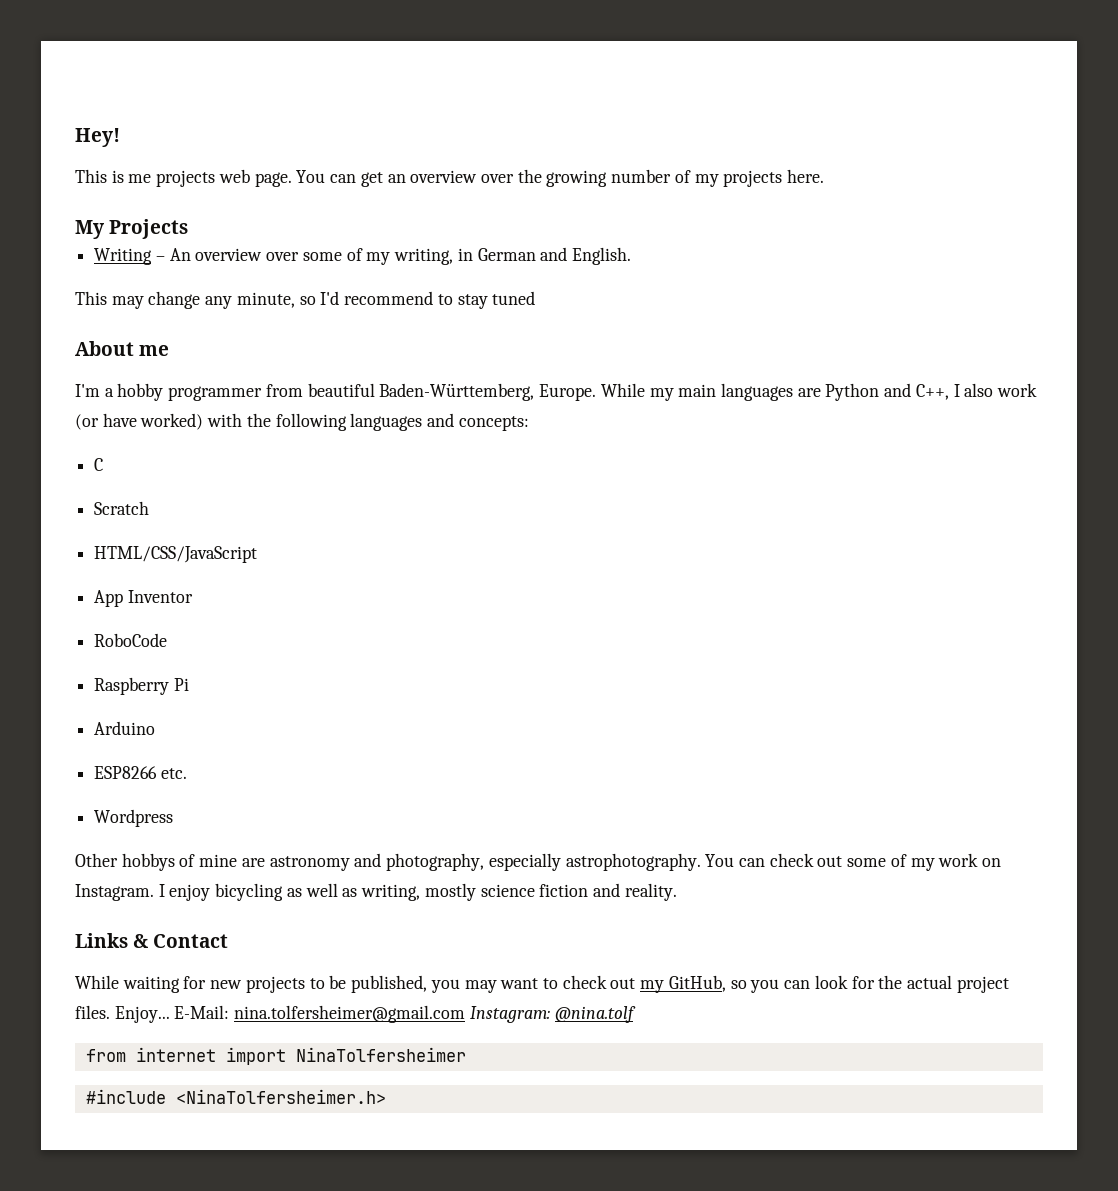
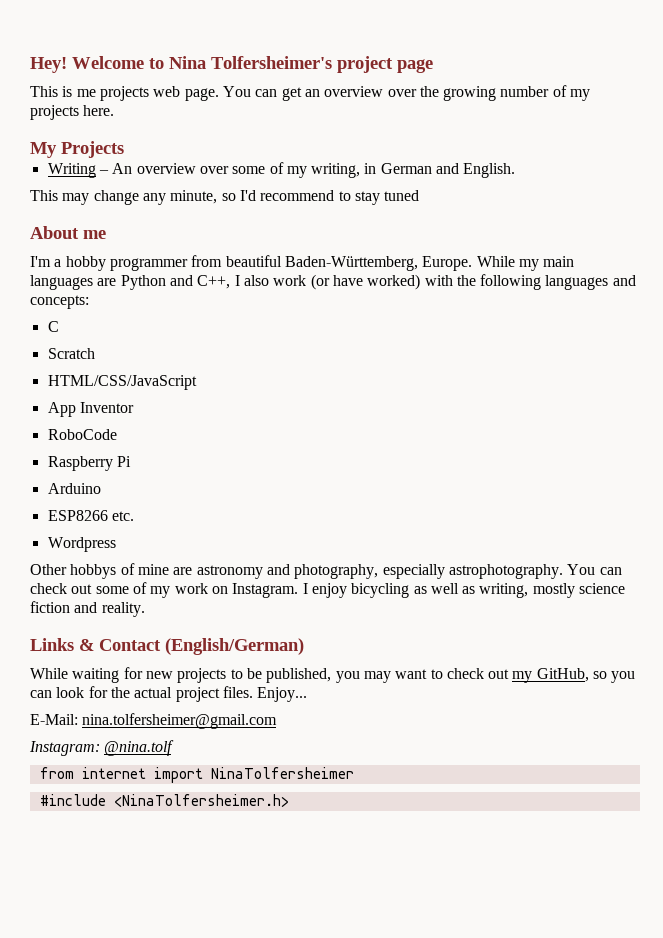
+ Welcome to Nina Tolfersheimer's project page
- Links & Contact
+ Links & Contact (English/German)
- Enjoy... E-Mail: nina.tolfersheimer@gmail.com Instagram: @nina.tolf
+ Enjoy...
+ E-Mail: nina.tolfersheimer@gmail.com
+ Instagram: @nina.tolf

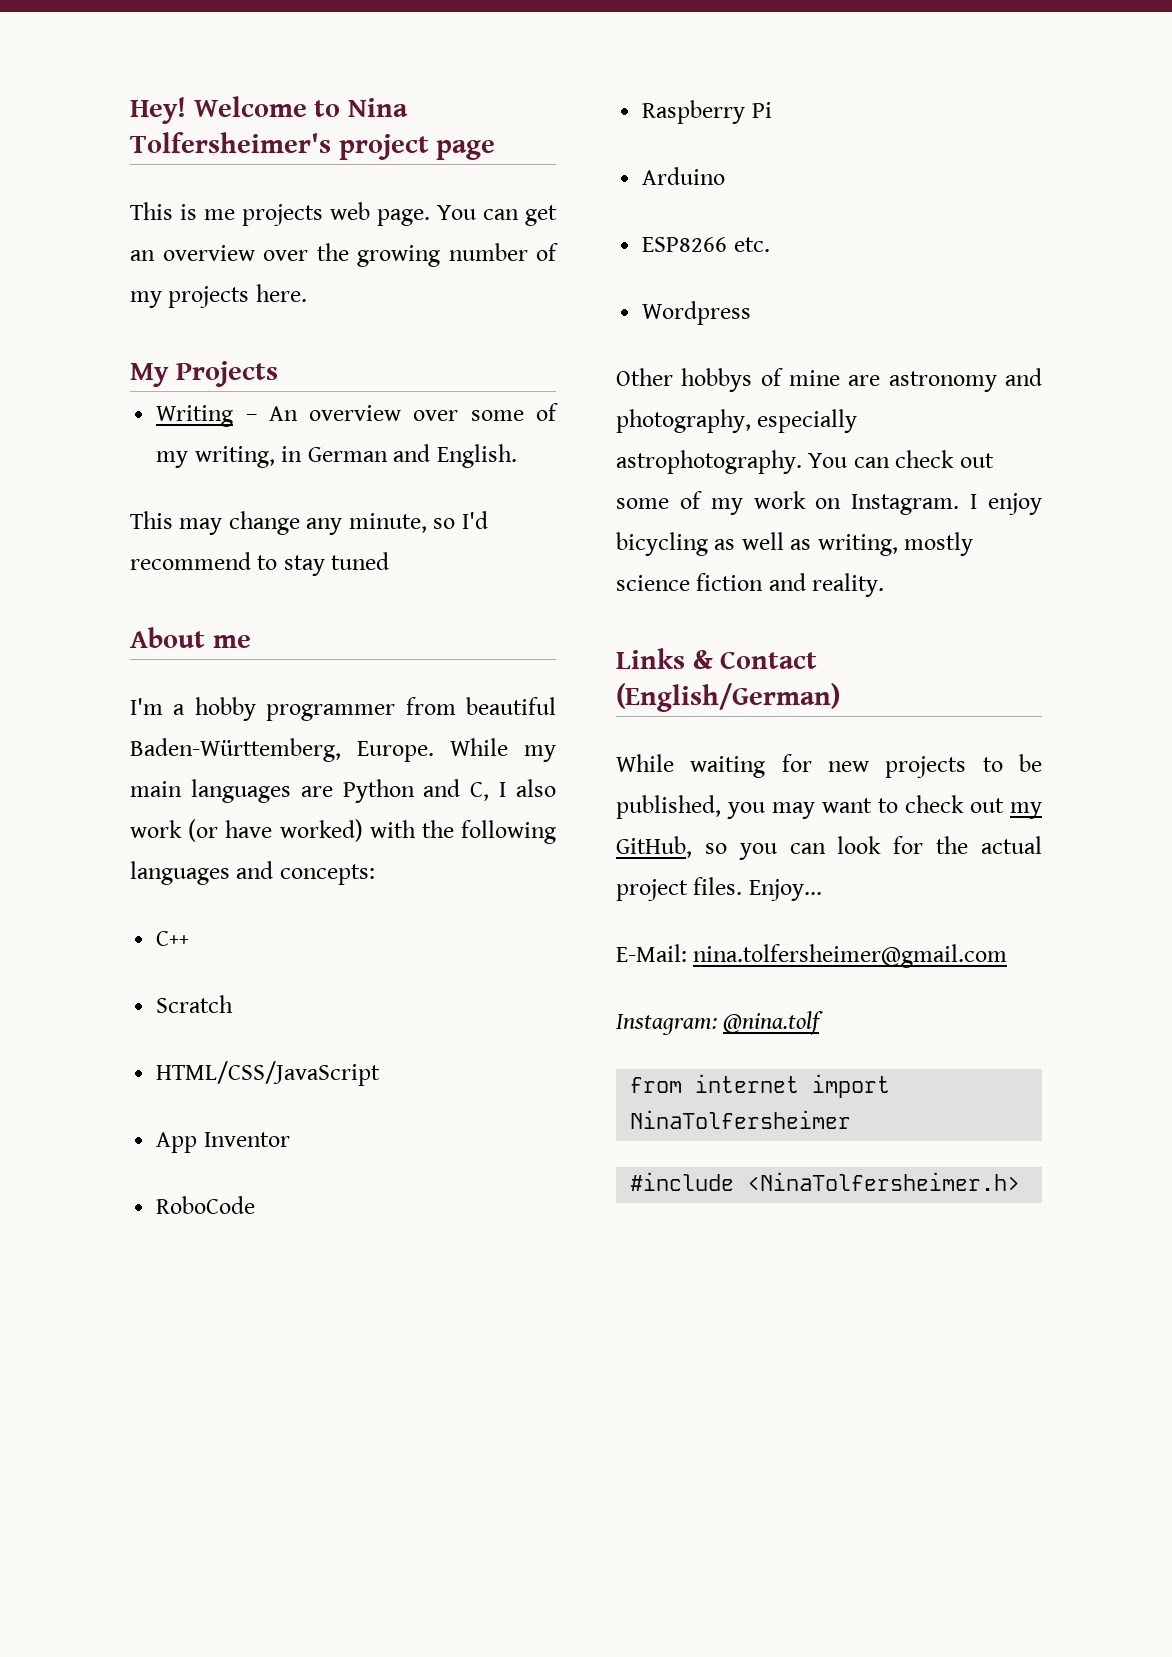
- While my main languages are Python and C++, I also work (or have worked) with the following languages and concepts:
+ While my main languages are Python and C, I also work (or have worked) with the following languages and concepts:
- C
+ C++

